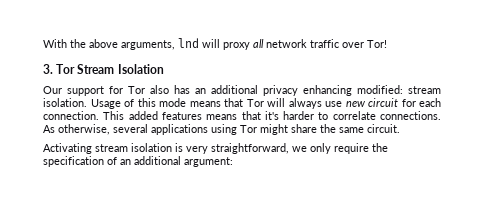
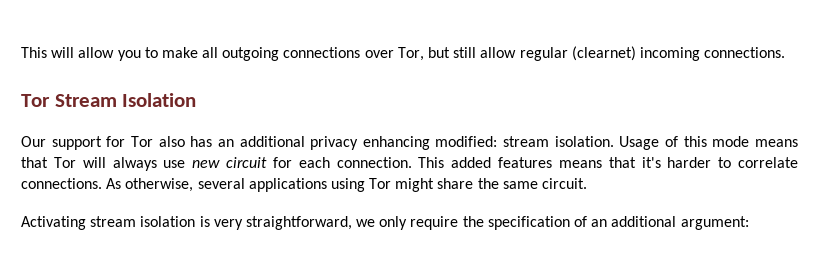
- With the above arguments, lnd will proxy all network traffic over Tor!
- 3. Tor Stream Isolation
+ This will allow you to make all outgoing connections over Tor, but still allow regular (clearnet) incoming connections.
+ Tor Stream Isolation

